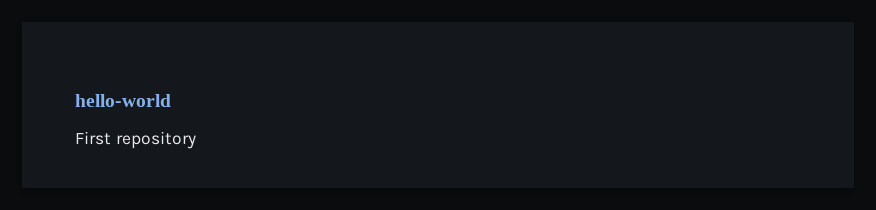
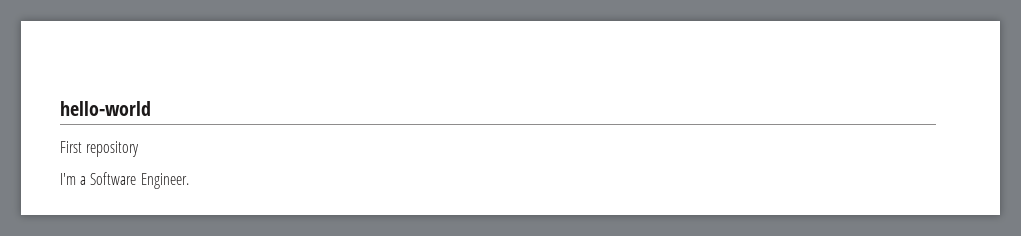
+ I'm a Software Engineer.

